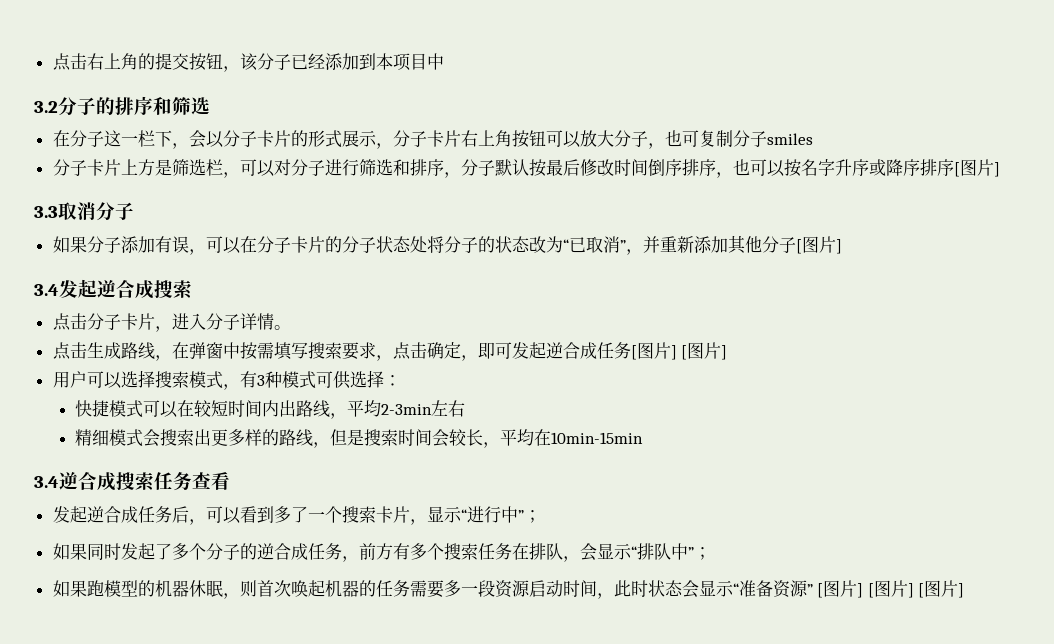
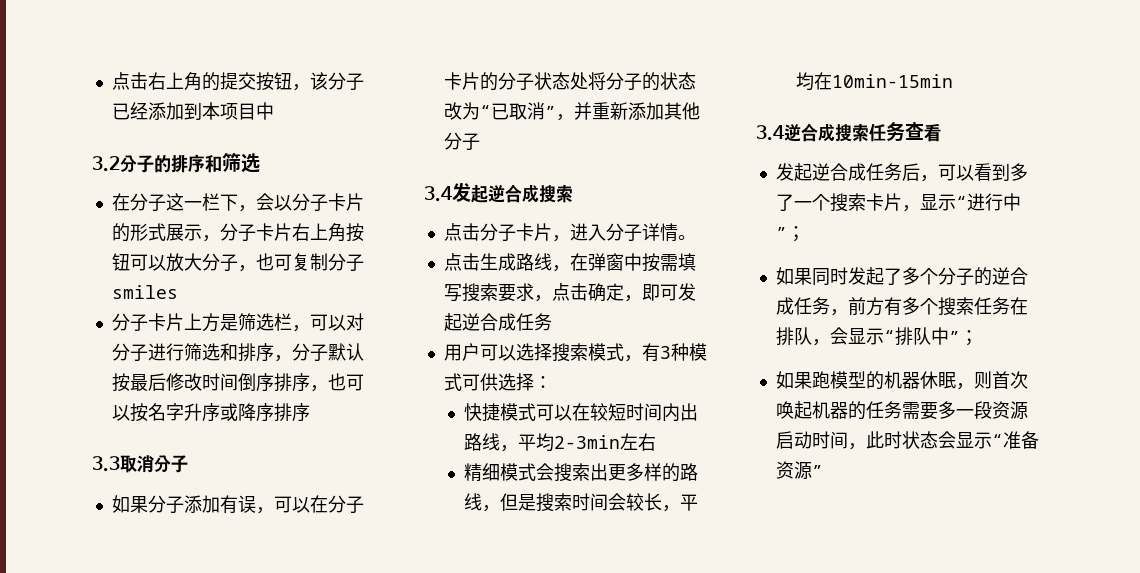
- 分子卡片上方是筛选栏，可以对分子进行筛选和排序，分子默认按最后修改时间倒序排序，也可以按名字升序或降序排序[图片]
+ 分子卡片上方是筛选栏，可以对分子进行筛选和排序，分子默认按最后修改时间倒序排序，也可以按名字升序或降序排序
- 如果分子添加有误，可以在分子卡片的分子状态处将分子的状态改为“已取消”，并重新添加其他分子[图片]
+ 如果分子添加有误，可以在分子卡片的分子状态处将分子的状态改为“已取消”，并重新添加其他分子
- 点击生成路线，在弹窗中按需填写搜索要求，点击确定，即可发起逆合成任务[图片] [图片]
+ 点击生成路线，在弹窗中按需填写搜索要求，点击确定，即可发起逆合成任务
- 如果跑模型的机器休眠，则首次唤起机器的任务需要多一段资源启动时间，此时状态会显示“准备资源” [图片] [图片] [图片]
+ 如果跑模型的机器休眠，则首次唤起机器的任务需要多一段资源启动时间，此时状态会显示“准备资源”

